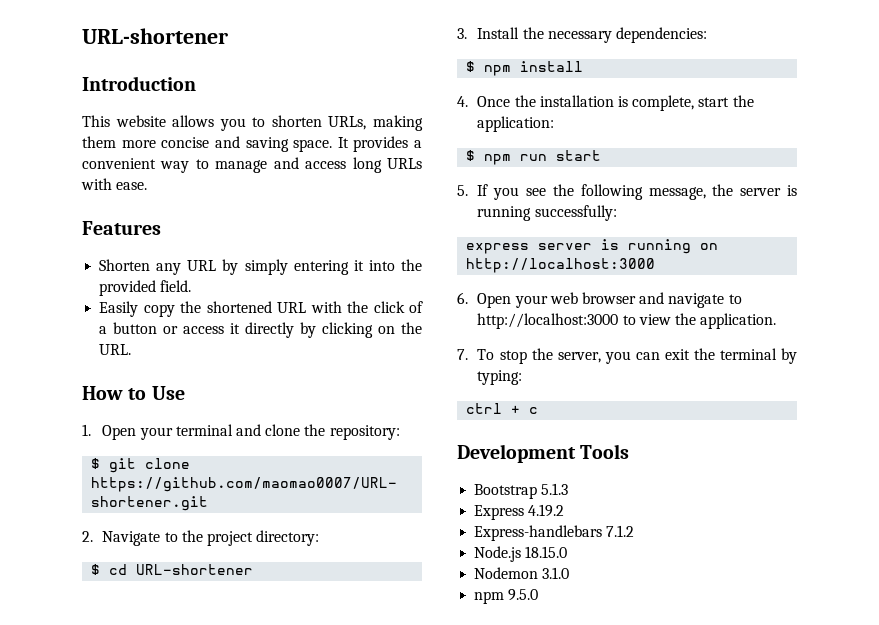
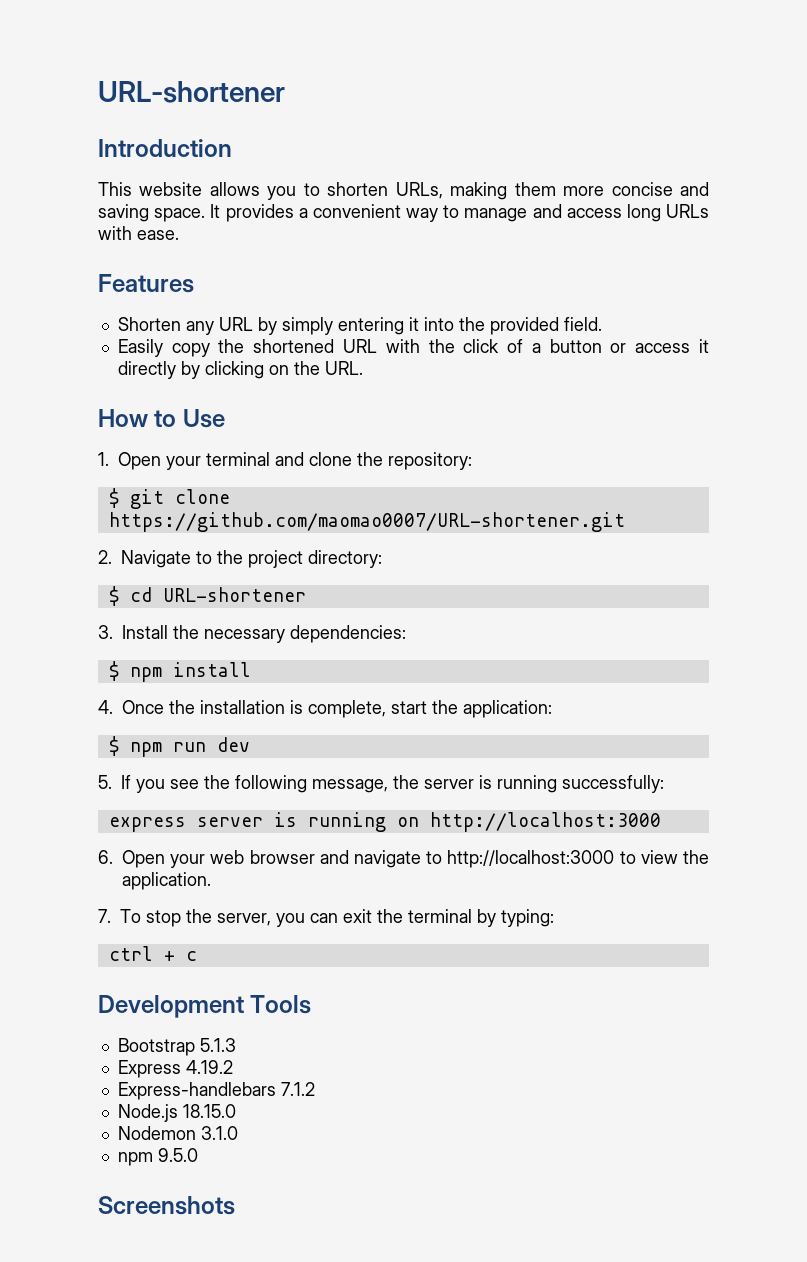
- $ npm run start
+ $ npm run dev
+ Screenshots

